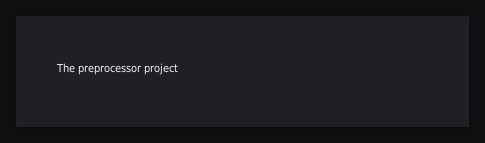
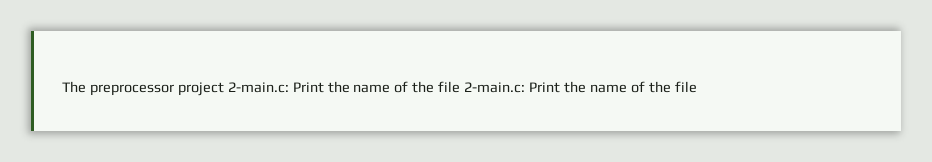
- The preprocessor project
+ The preprocessor project 2-main.c: Print the name of the file 2-main.c: Print the name of the file

